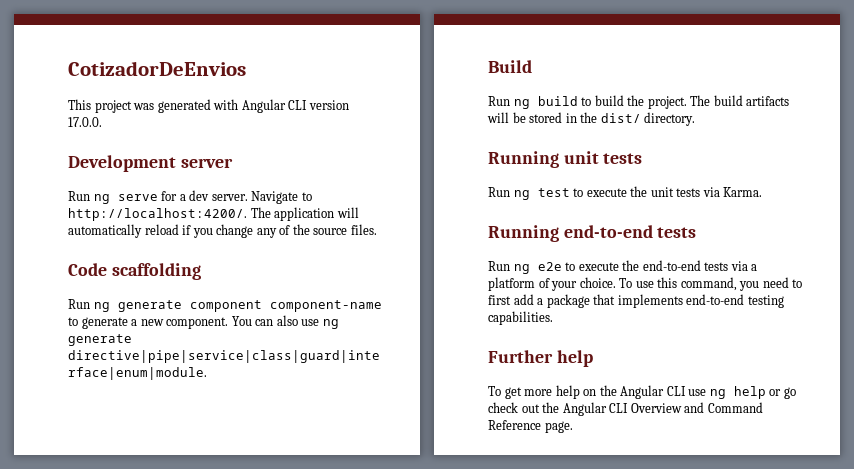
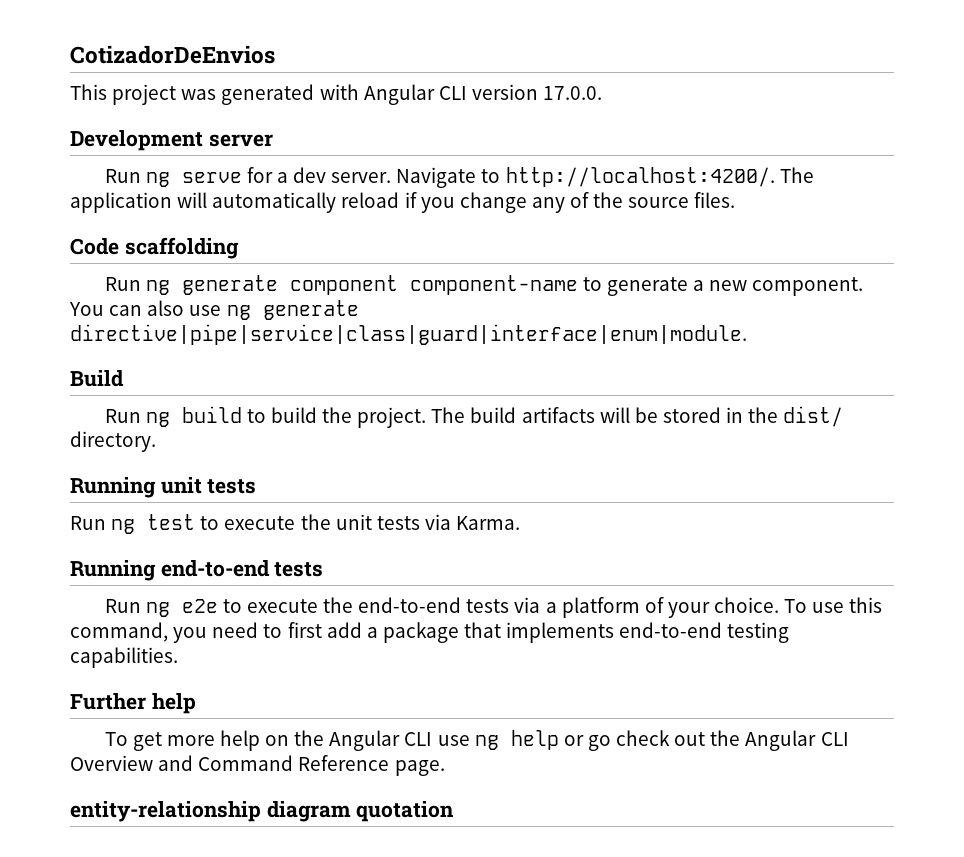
+ entity-relationship diagram quotation

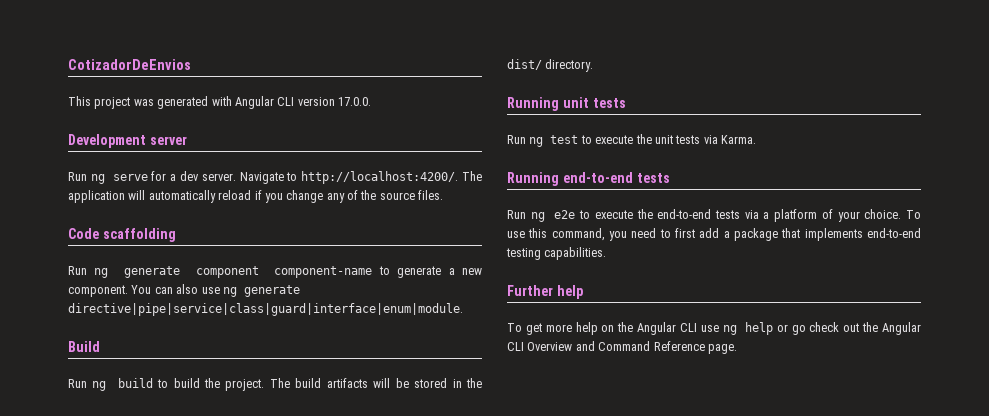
- entity-relationship diagram quotation

